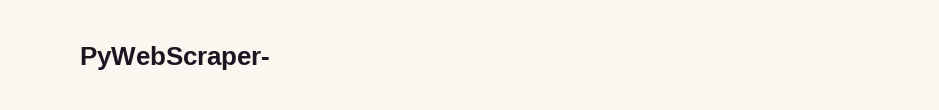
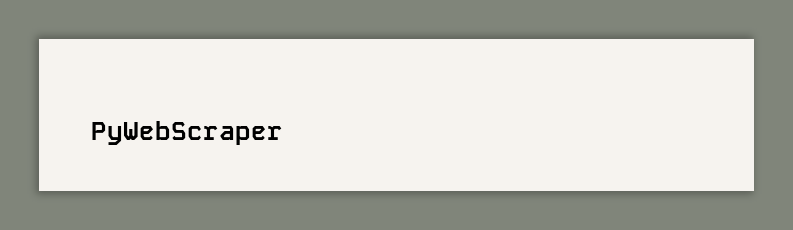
- PyWebScraper-
+ PyWebScraper

